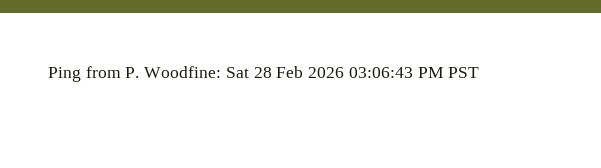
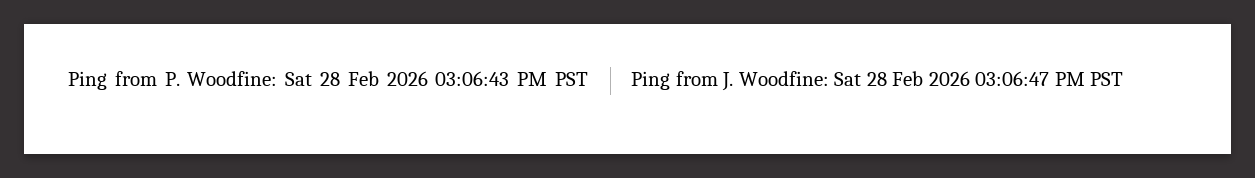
- Ping from P. Woodfine: Sat 28 Feb 2026 03:06:43 PM PST
+ Ping from P. Woodfine: Sat 28 Feb 2026 03:06:43 PM PST Ping from J. Woodfine: Sat 28 Feb 2026 03:06:47 PM PST

